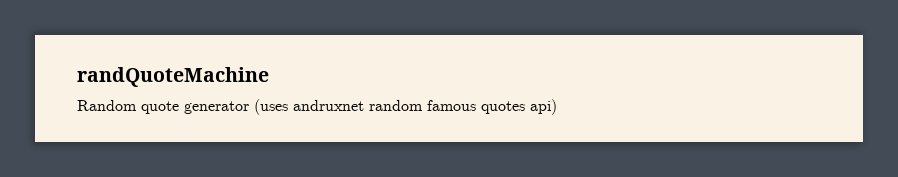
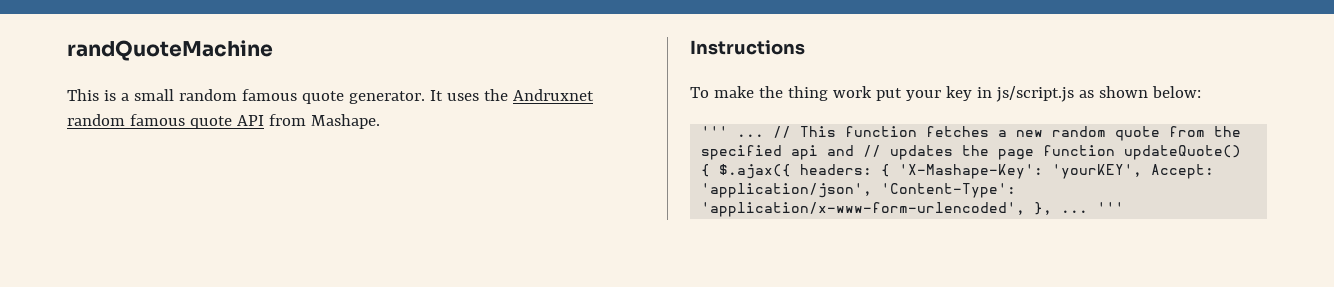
- Random quote generator (uses andruxnet random famous quotes api)
+ This is a small random famous quote generator. It uses the Andruxnet random famous quote API from Mashape.
+ Instructions
+ To make the thing work put your key in js/script.js as shown below:
+ ''' ... // This function fetches a new random quote from the specified api and // updates the page function updateQuote() { $.ajax({ headers: { 'X-Mashape-Key': 'yourKEY', Accept: 'application/json', 'Content-Type': 'application/x-www-form-urlencoded', }, ... '''

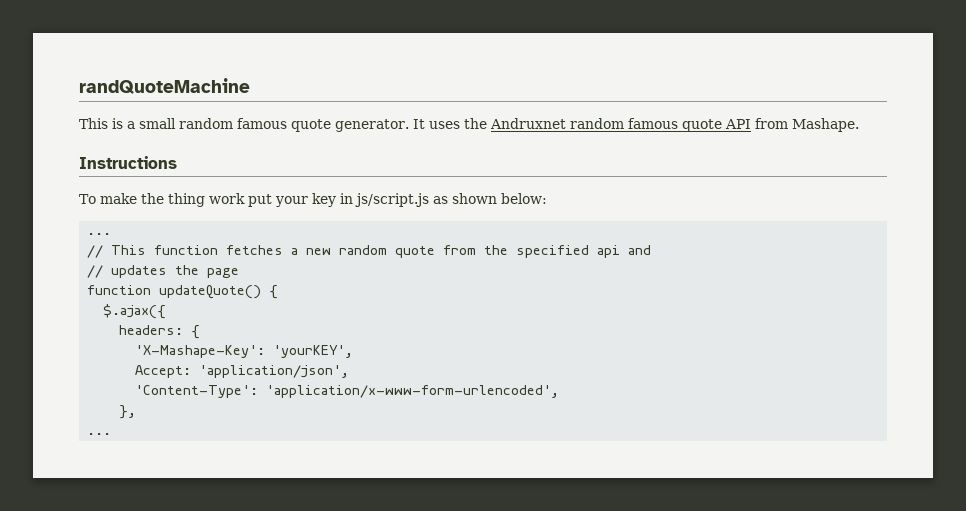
  To make the thing work put your key in js/script.js as shown below:
- ''' ... // This function fetches a new random quote from the specified api and // updates the page function updateQuote() { $.ajax({ headers: { 'X-Mashape-Key': 'yourKEY', Accept: 'application/json', 'Content-Type': 'application/x-www-form-urlencoded', }, ... '''
+ ...
+ // This function fetches a new random quote from the specified api and
+ // updates the page
+ function updateQuote() {
+ $.ajax({
+ headers: {
+ 'X-Mashape-Key': 'yourKEY',
+ Accept: 'application/json',
+ 'Content-Type': 'application/x-www-form-urlencoded',
+ },
+ ...

